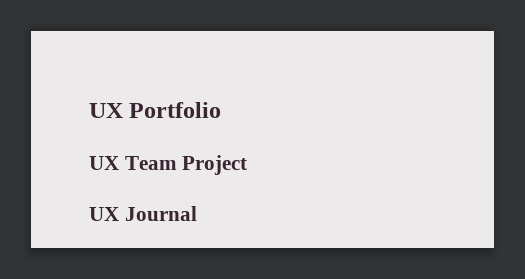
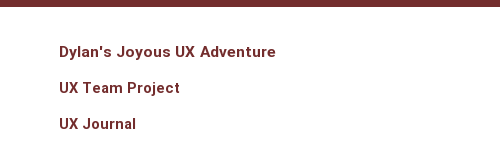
- UX Portfolio
+ Dylan's Joyous UX Adventure

